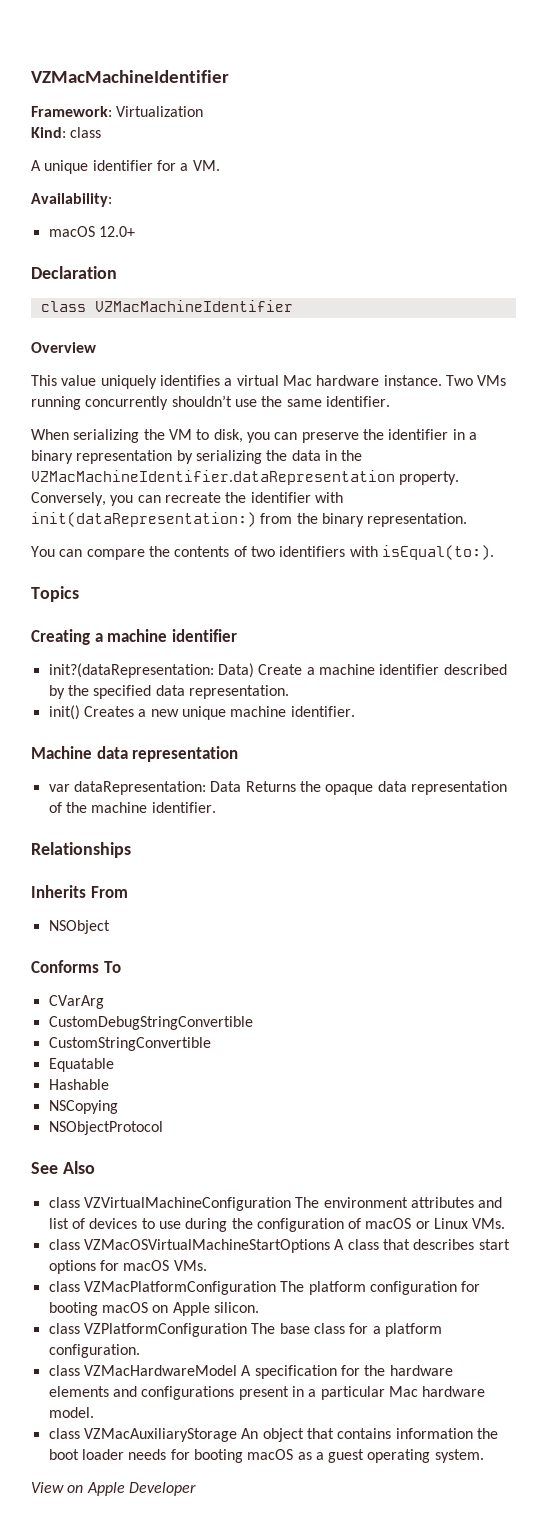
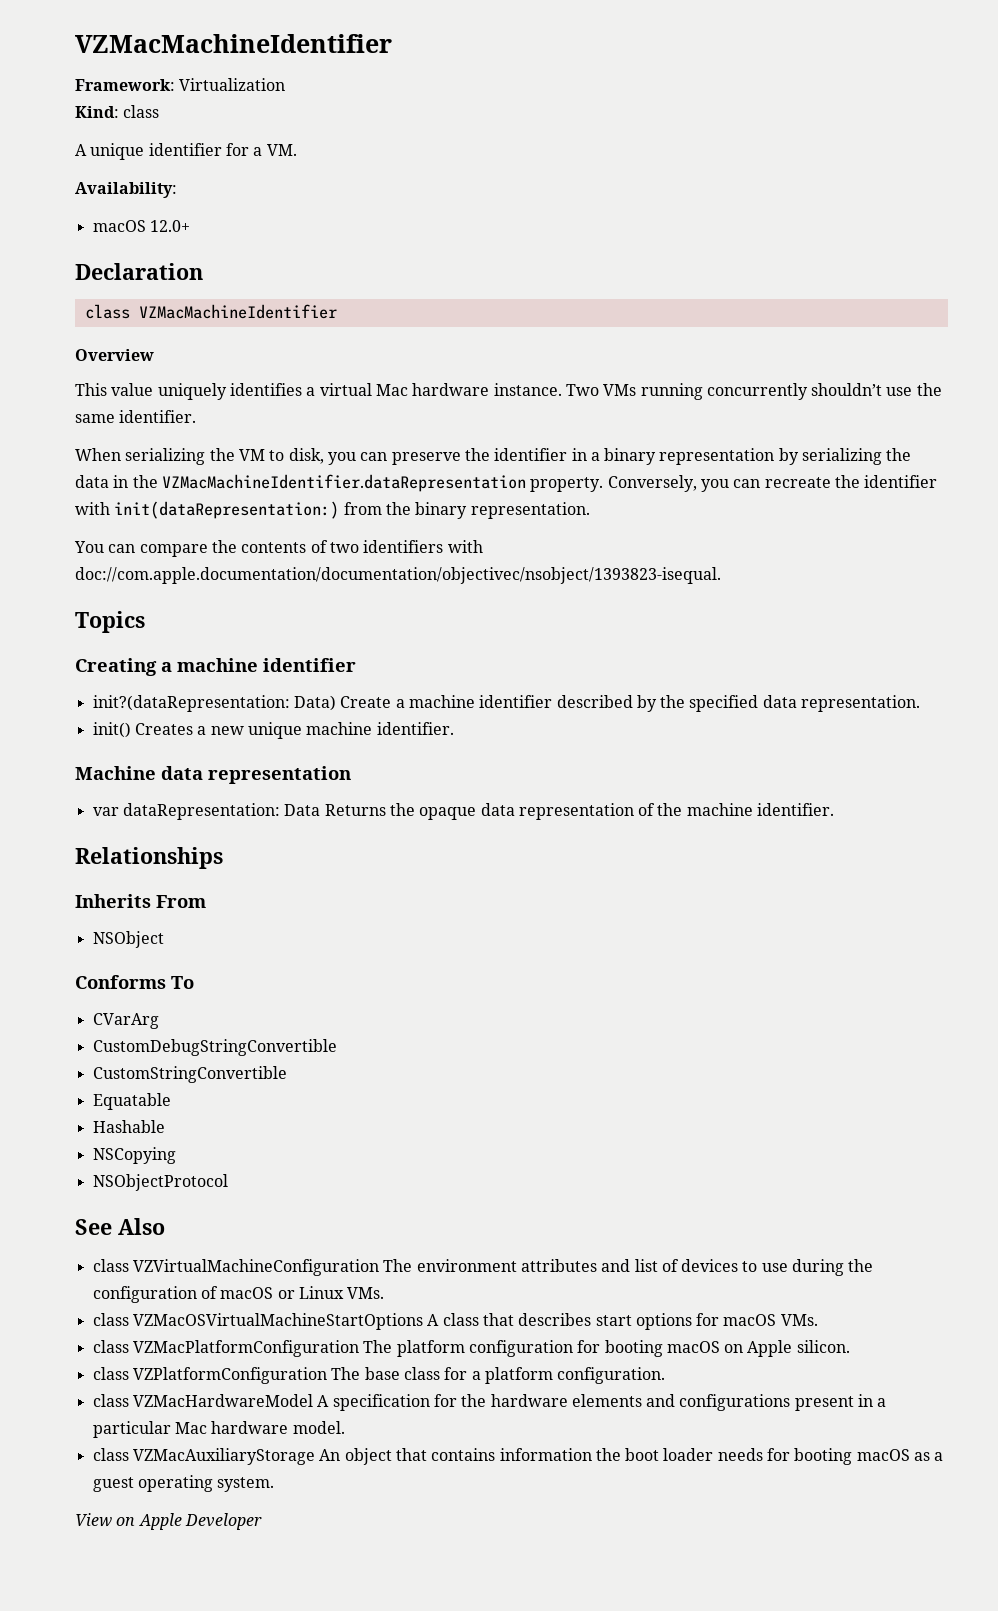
- You can compare the contents of two identifiers with isEqual(to:).
+ You can compare the contents of two identifiers with doc://com.apple.documentation/documentation/objectivec/nsobject/1393823-isequal.

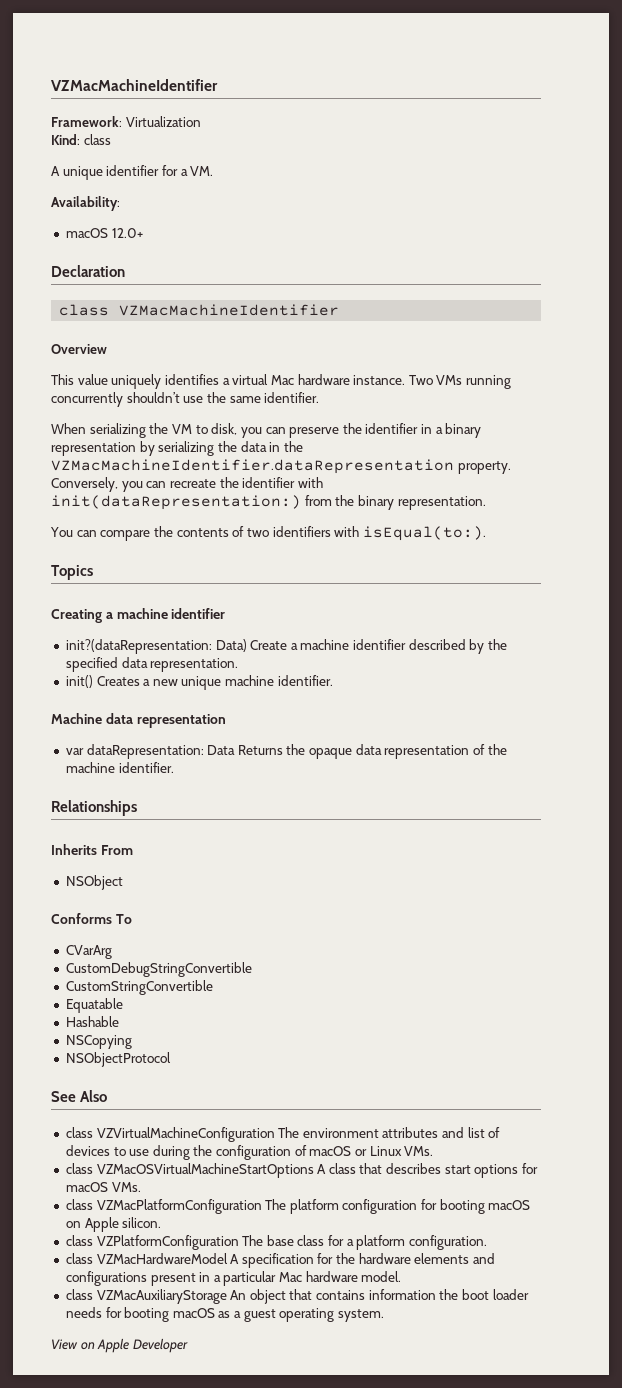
- You can compare the contents of two identifiers with doc://com.apple.documentation/documentation/objectivec/nsobject/1393823-isequal.
+ You can compare the contents of two identifiers with isEqual(to:).

